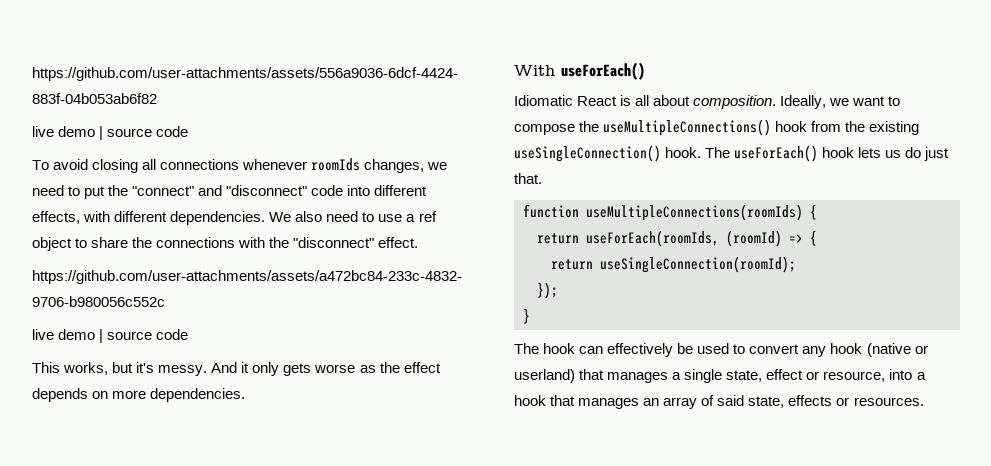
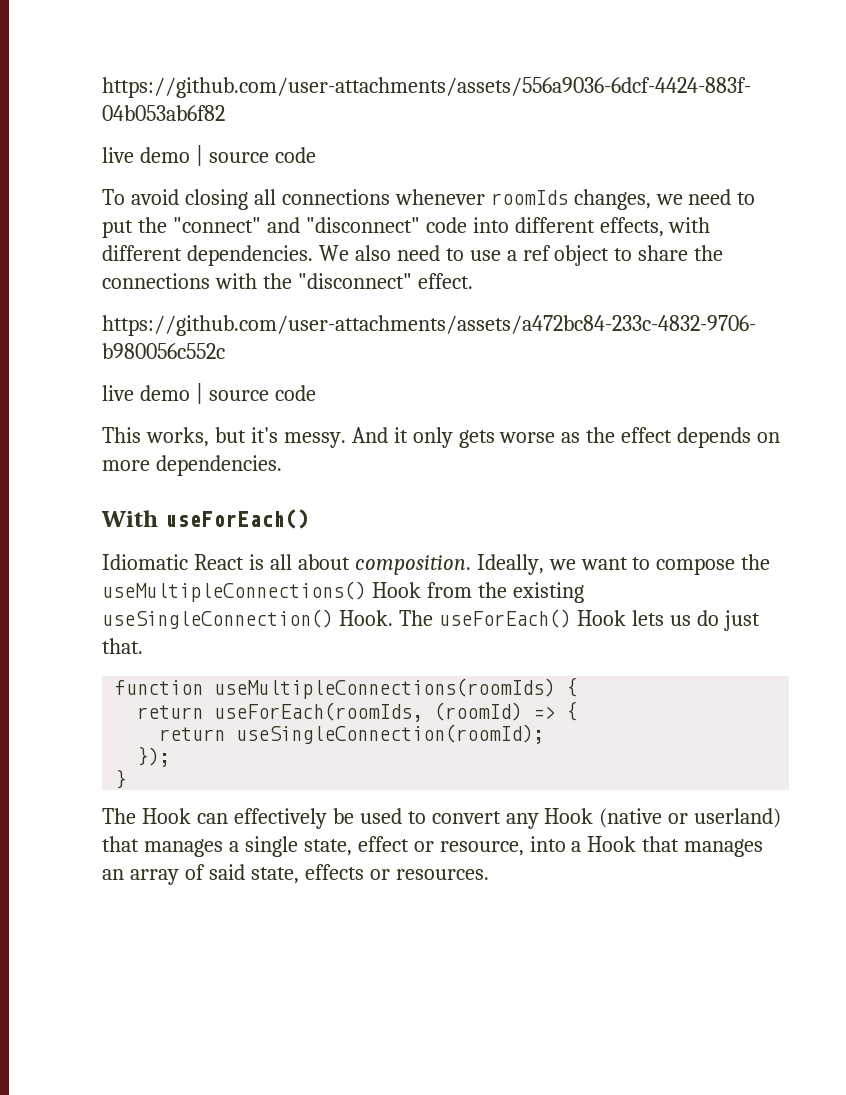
- Ideally, we want to compose the useMultipleConnections() hook from the existing useSingleConnection() hook.
+ Ideally, we want to compose the useMultipleConnections() Hook from the existing useSingleConnection() Hook.
- The useForEach() hook lets us do just that.
+ The useForEach() Hook lets us do just that.
- The hook can effectively be used to convert any hook (native or userland) that manages a single state, effect or resource, into a hook that manages an array of said state, effects or resources.
+ The Hook can effectively be used to convert any Hook (native or userland) that manages a single state, effect or resource, into a Hook that manages an array of said state, effects or resources.

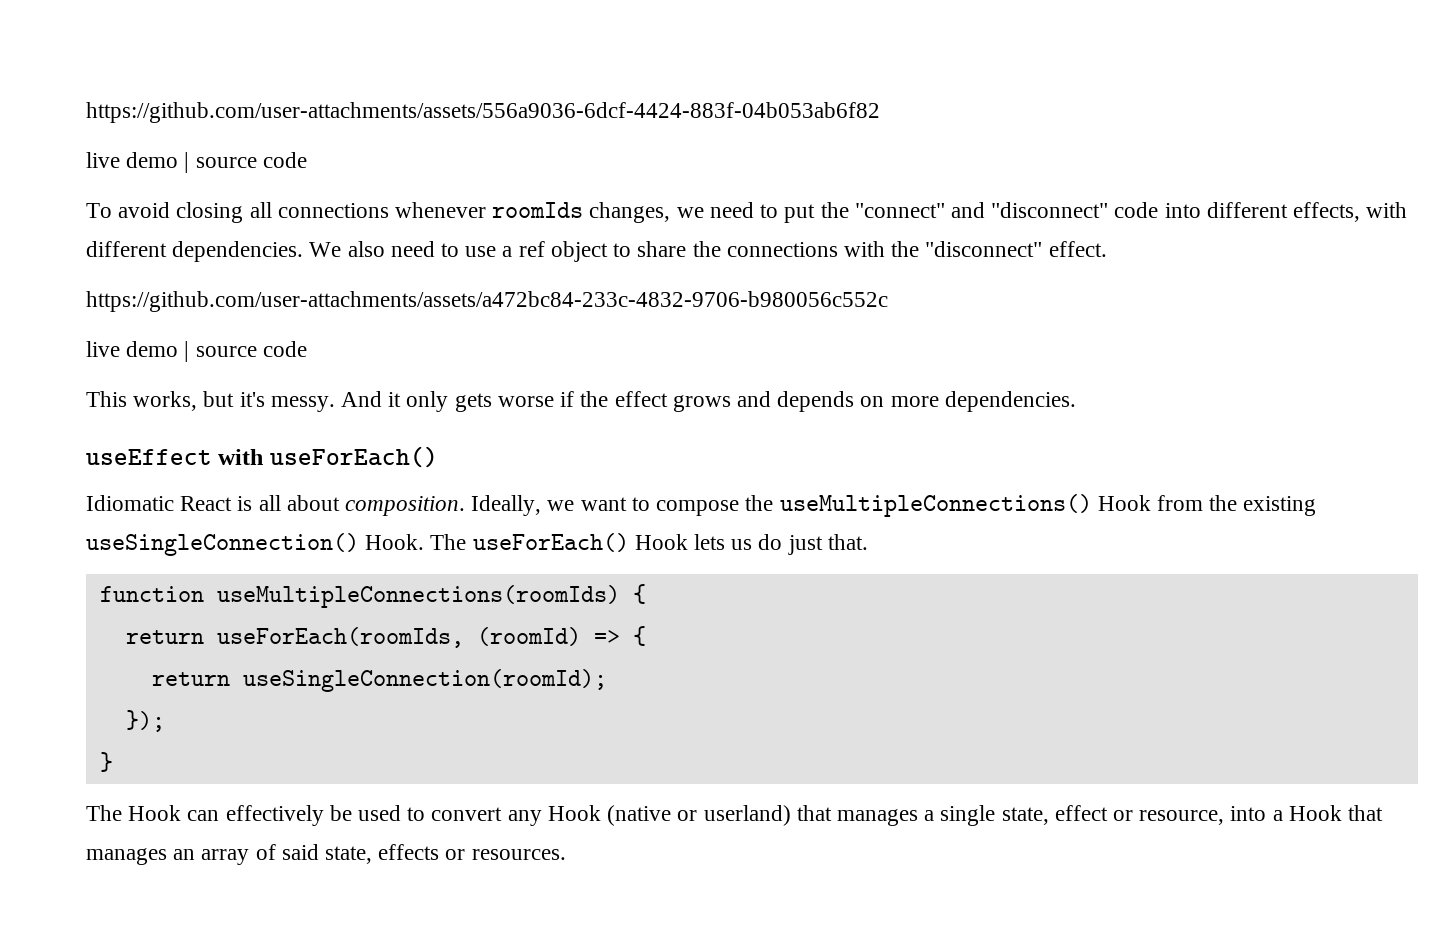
- And it only gets worse as the effect depends on more dependencies.
+ And it only gets worse if the effect grows and depends on more dependencies.
- With useForEach()
+ useEffect with useForEach()

